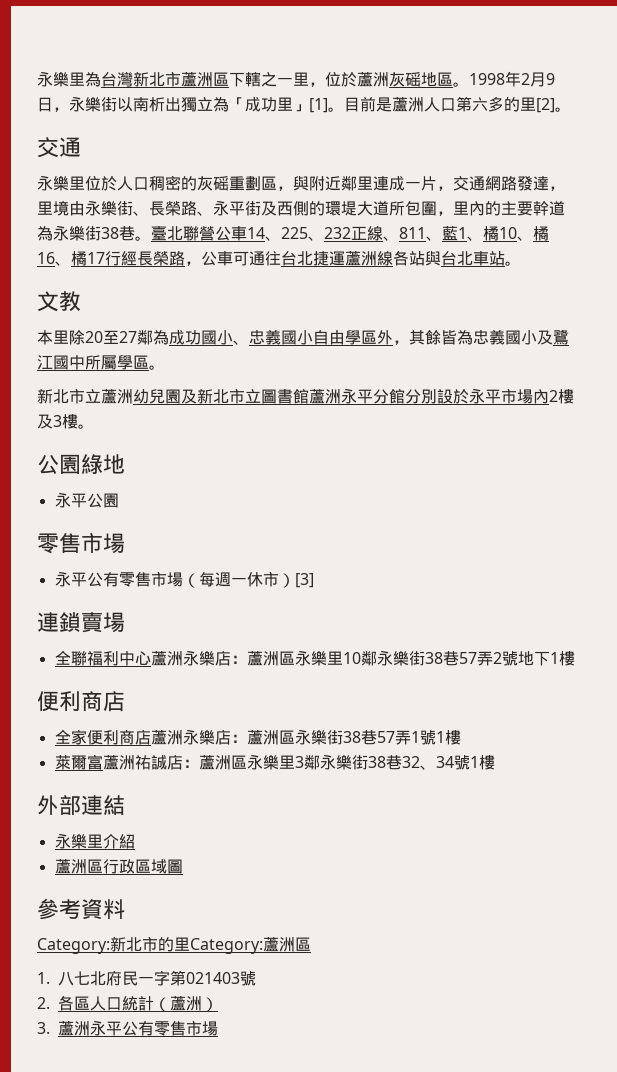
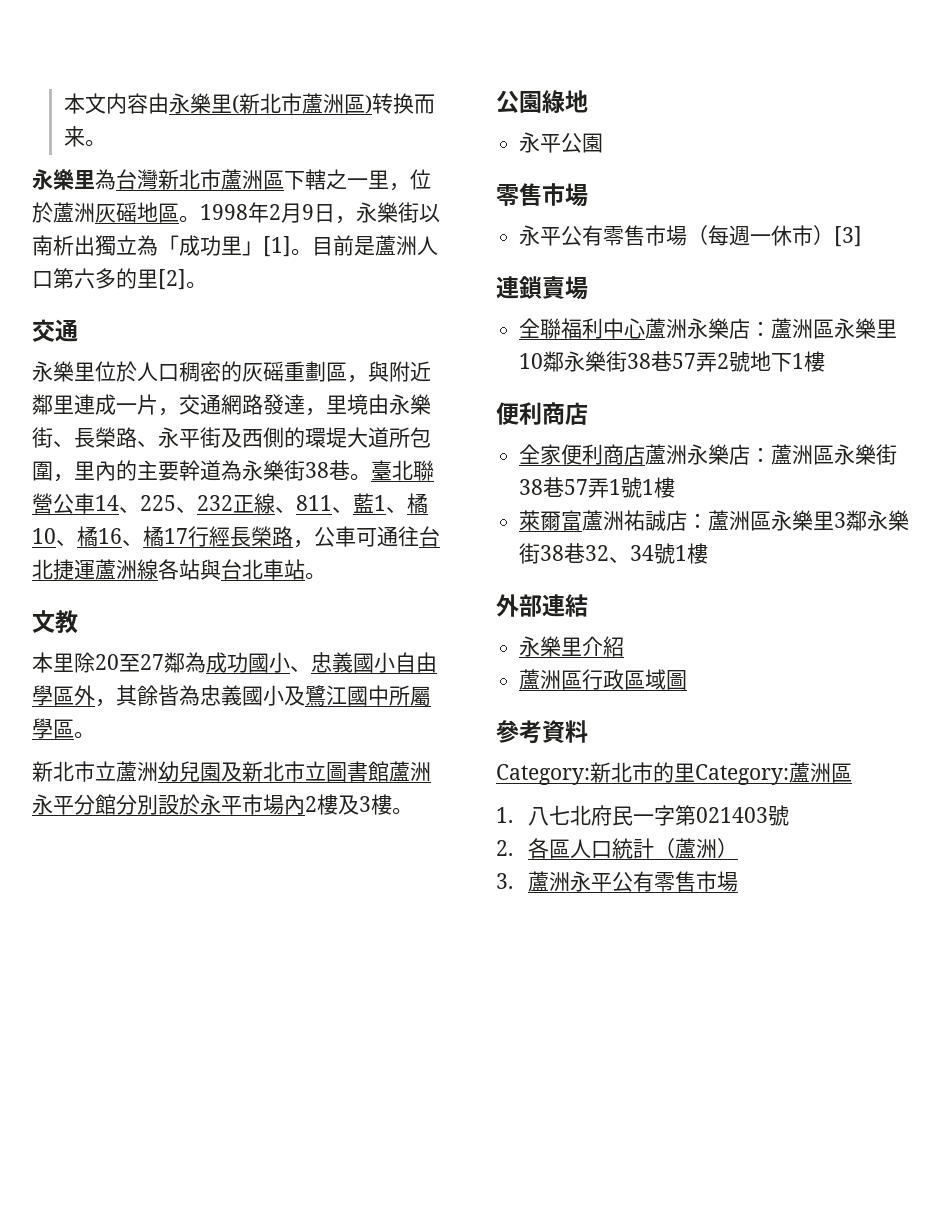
+ 本文内容由永樂里(新北市蘆洲區)转换而来。

